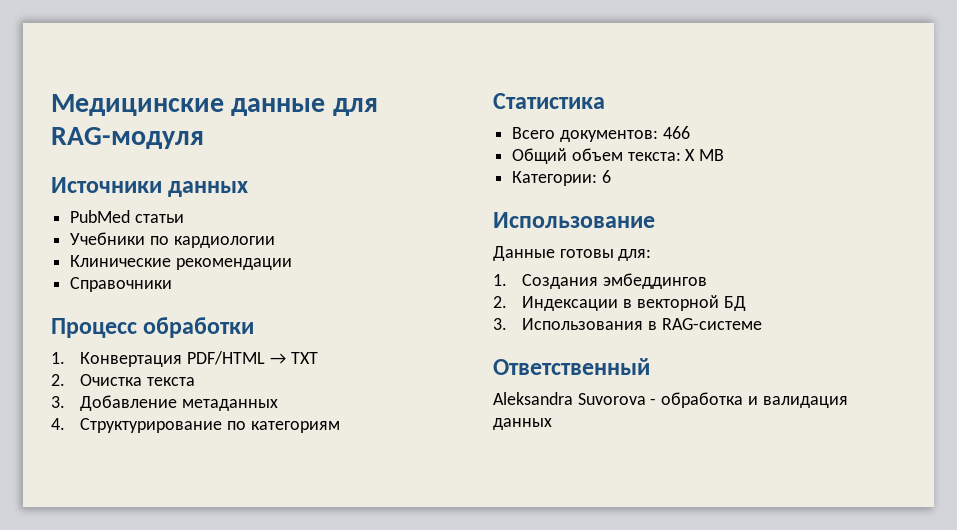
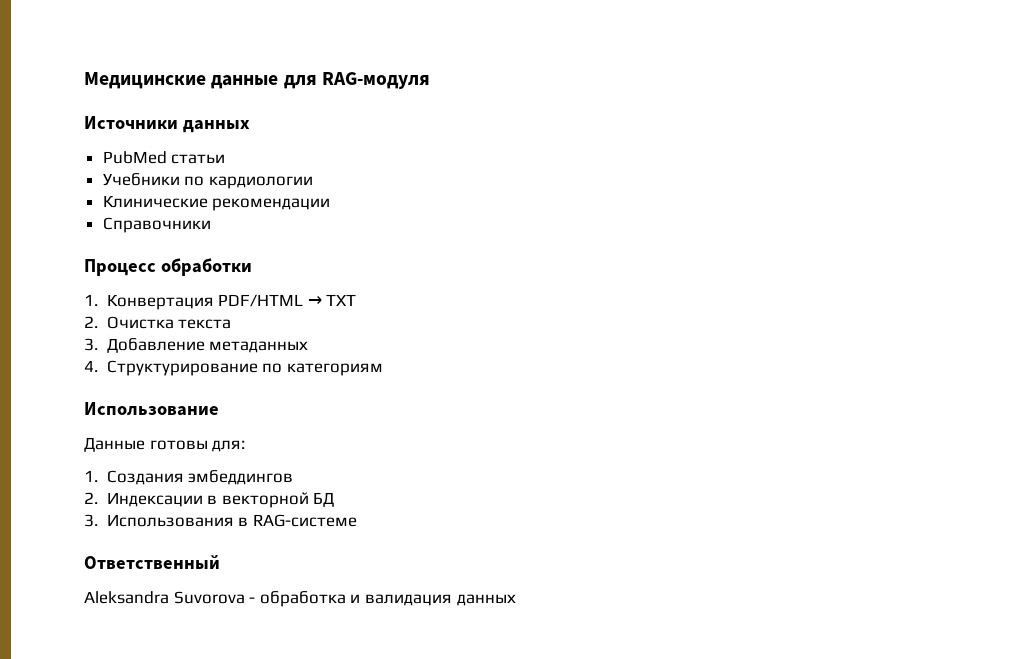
- Статистика
- Всего документов: 466
- Общий объем текста: X MB
- Категории: 6

